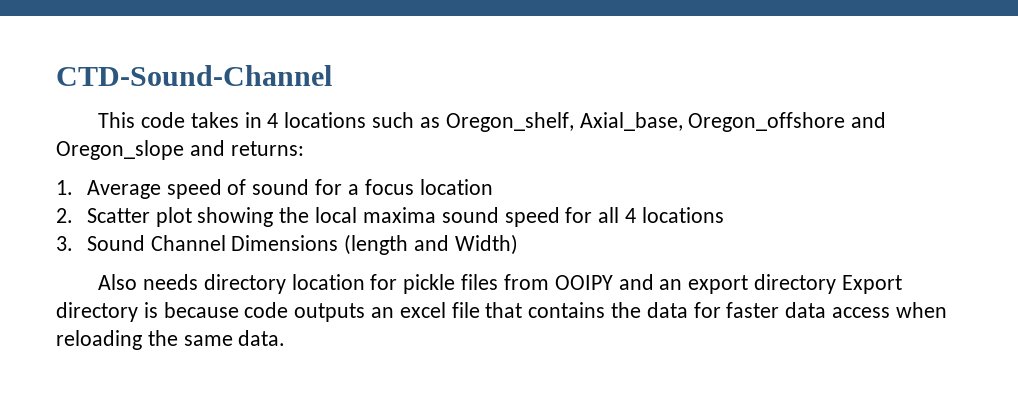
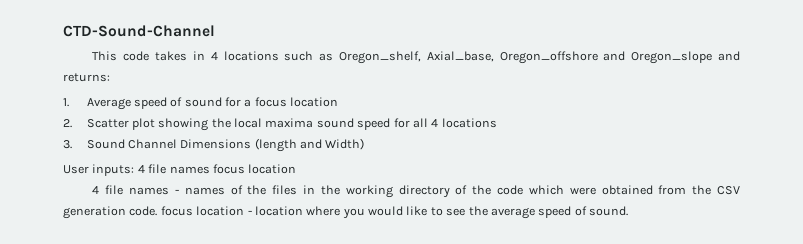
- Also needs directory location for pickle files from OOIPY and an export directory Export directory is because code outputs an excel file that contains the data for faster data access when reloading the same data.
+ User inputs: 4 file names focus location
+ 4 file names - names of the files in the working directory of the code which were obtained from the CSV generation code. focus location - location where you would like to see the average speed of sound.

